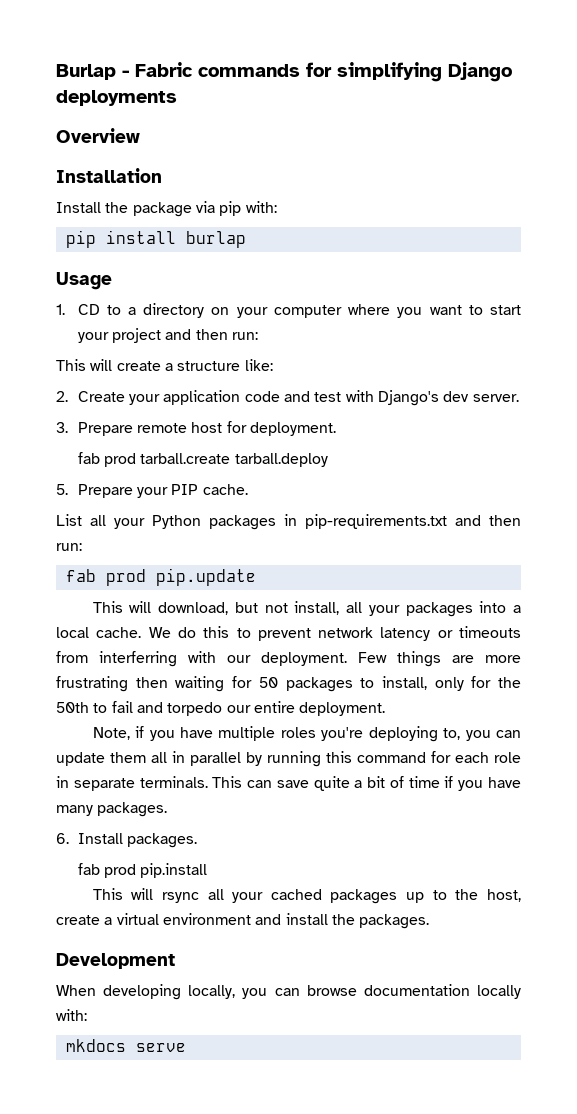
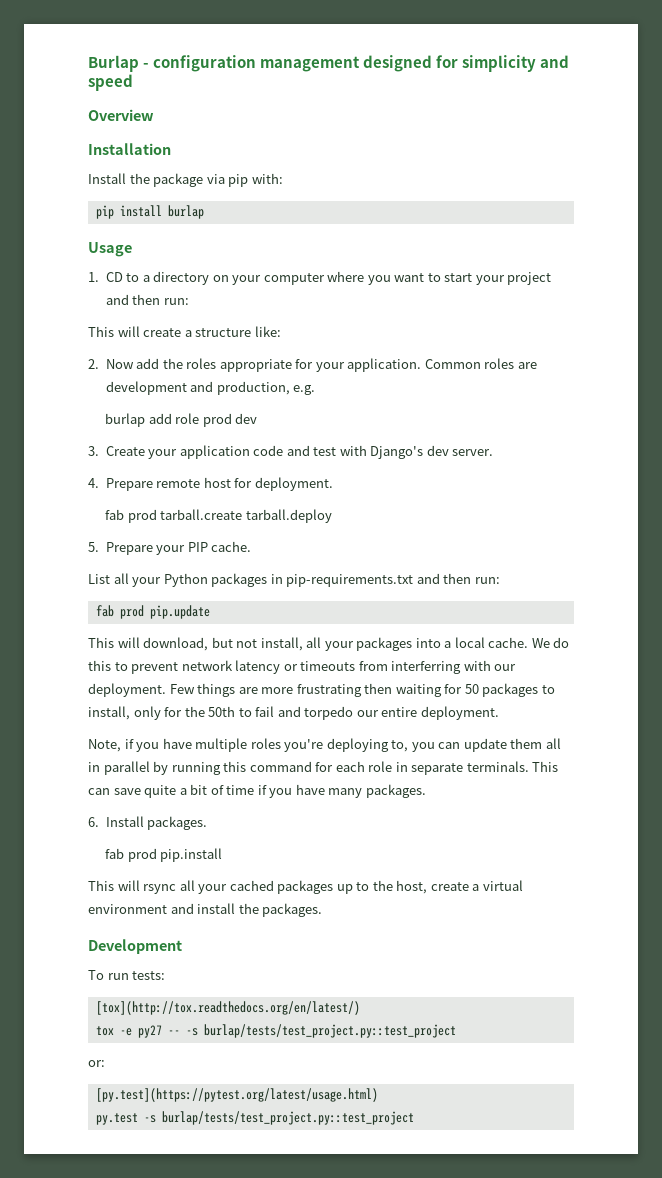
- Burlap - Fabric commands for simplifying Django deployments
+ Burlap - configuration management designed for simplicity and speed
- 2. Create your application code and test with Django's dev server.
+ 2. Now add the roles appropriate for your application. Common roles are development and production, e.g.
+ burlap add role prod dev
+ 3. Create your application code and test with Django's dev server.
- 3. Prepare remote host for deployment.
+ 4. Prepare remote host for deployment.
- When developing locally, you can browse documentation locally with:
- mkdocs serve
+ To run tests:
+ [tox](http://tox.readthedocs.org/en/latest/)
+ tox -e py27 -- -s burlap/tests/test_project.py::test_project
+ or:
+ [py.test](https://pytest.org/latest/usage.html)
+ py.test -s burlap/tests/test_project.py::test_project

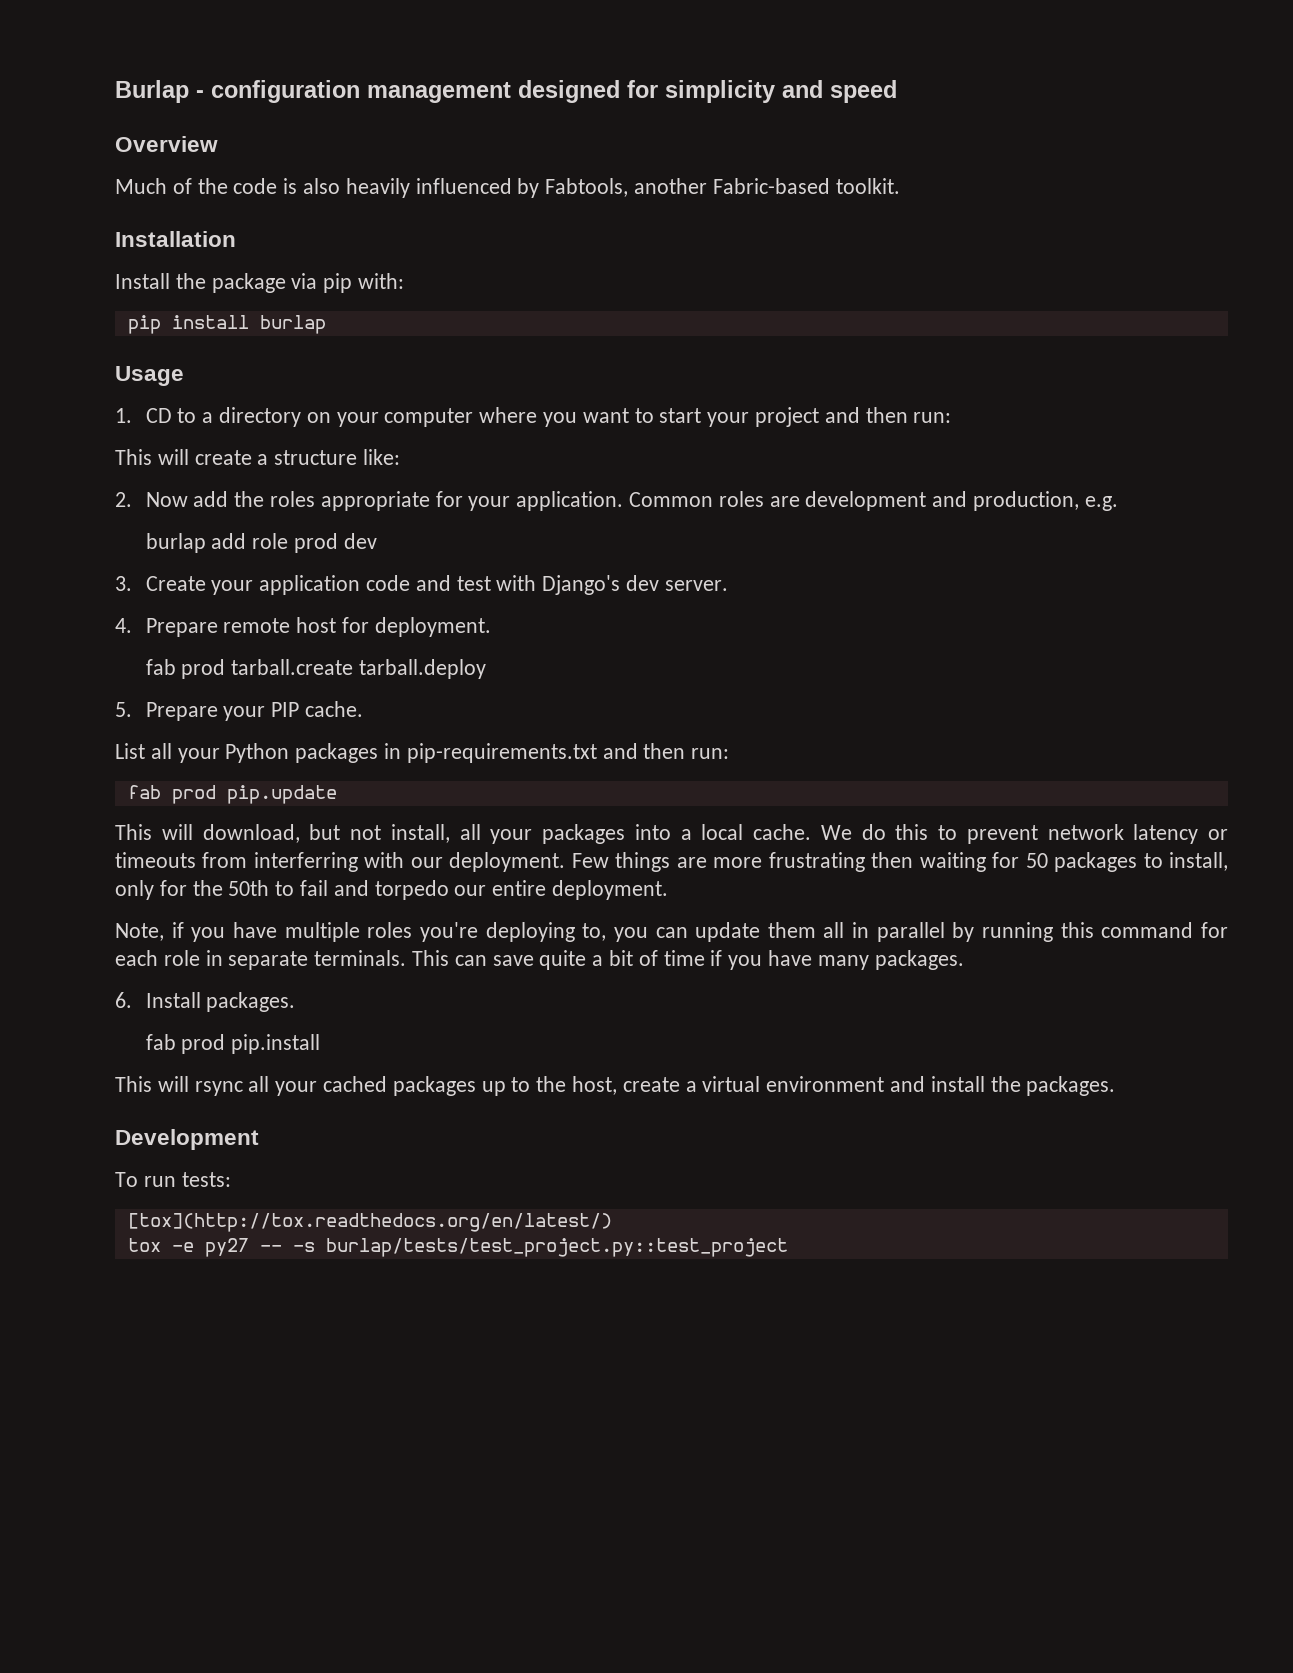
+ Much of the code is also heavily influenced by Fabtools, another Fabric-based toolkit.
- or:
- [py.test](https://pytest.org/latest/usage.html)
- py.test -s burlap/tests/test_project.py::test_project

